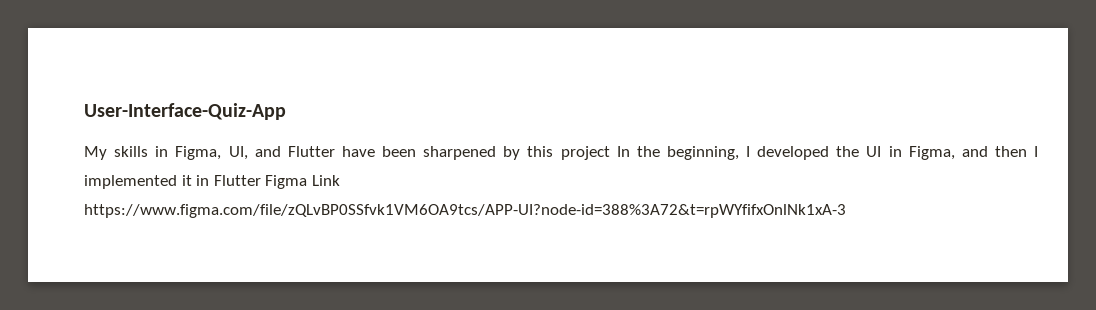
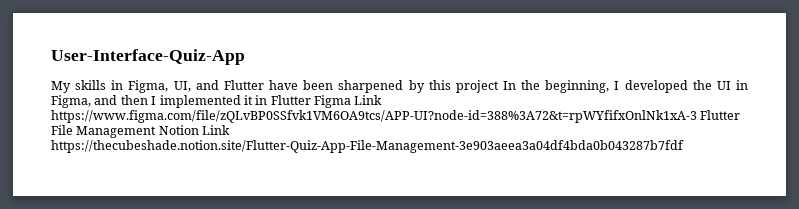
- My skills in Figma, UI, and Flutter have been sharpened by this project In the beginning, I developed the UI in Figma, and then I implemented it in Flutter Figma Link https://www.figma.com/file/zQLvBP0SSfvk1VM6OA9tcs/APP-UI?node-id=388%3A72&t=rpWYfifxOnlNk1xA-3
+ My skills in Figma, UI, and Flutter have been sharpened by this project In the beginning, I developed the UI in Figma, and then I implemented it in Flutter Figma Link https://www.figma.com/file/zQLvBP0SSfvk1VM6OA9tcs/APP-UI?node-id=388%3A72&t=rpWYfifxOnlNk1xA-3 Flutter File Management Notion Link https://thecubeshade.notion.site/Flutter-Quiz-App-File-Management-3e903aeea3a04df4bda0b043287b7fdf

